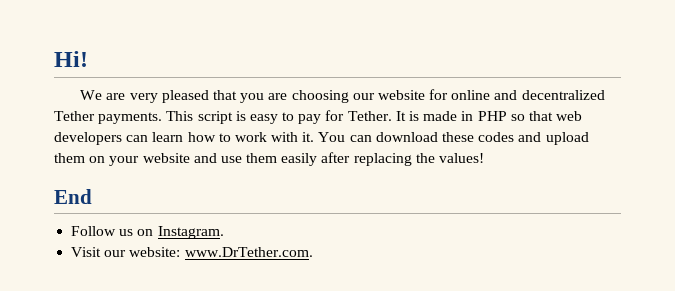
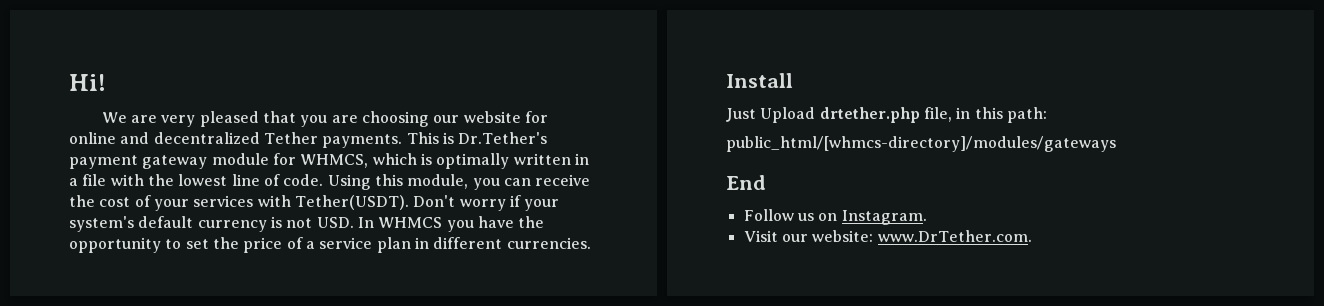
- This script is easy to pay for Tether. It is made in PHP so that web developers can learn how to work with it. You can download these codes and upload them on your website and use them easily after replacing the values!
+ This is Dr.Tether's payment gateway module for WHMCS, which is optimally written in a file with the lowest line of code. Using this module, you can receive the cost of your services with Tether(USDT). Don't worry if your system's default currency is not USD. In WHMCS you have the opportunity to set the price of a service plan in different currencies.
+ Install
+ Just Upload drtether.php file, in this path:
+ public_html/[whmcs-directory]/modules/gateways

